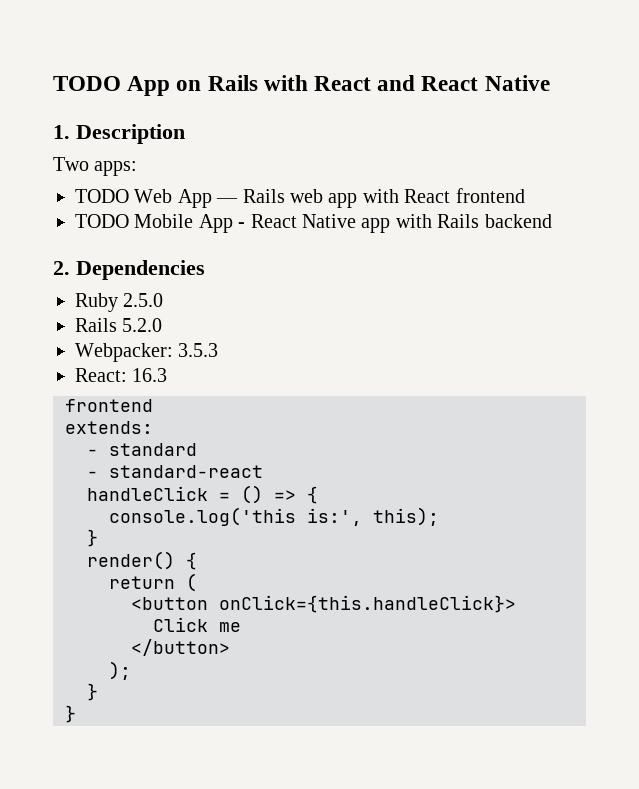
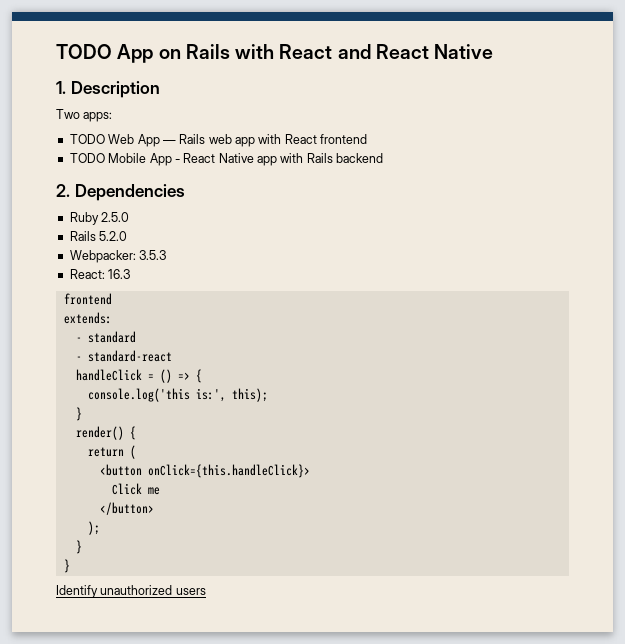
+ Identify unauthorized users

